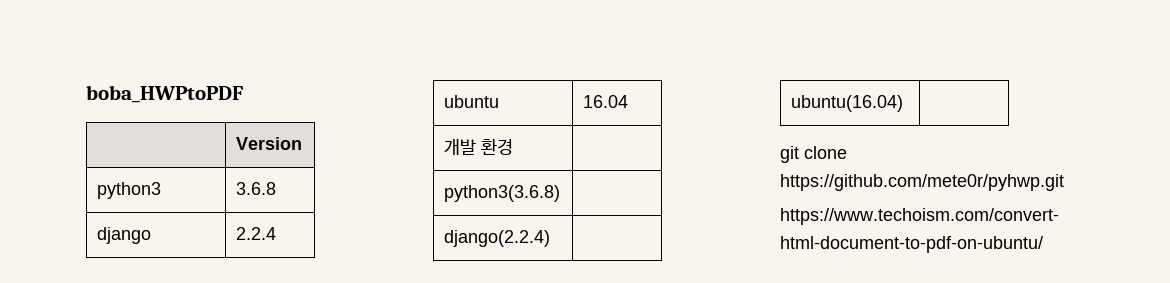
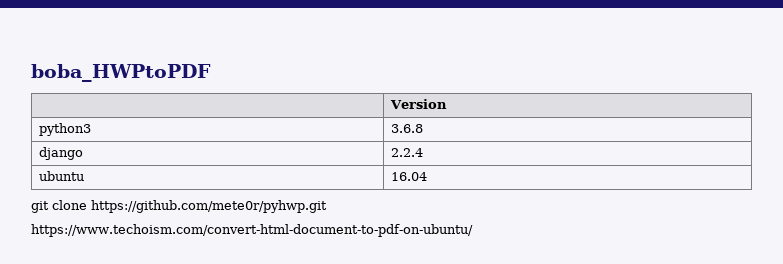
- 개발 환경 |
- python3(3.6.8) |
- django(2.2.4) |
- ubuntu(16.04) |

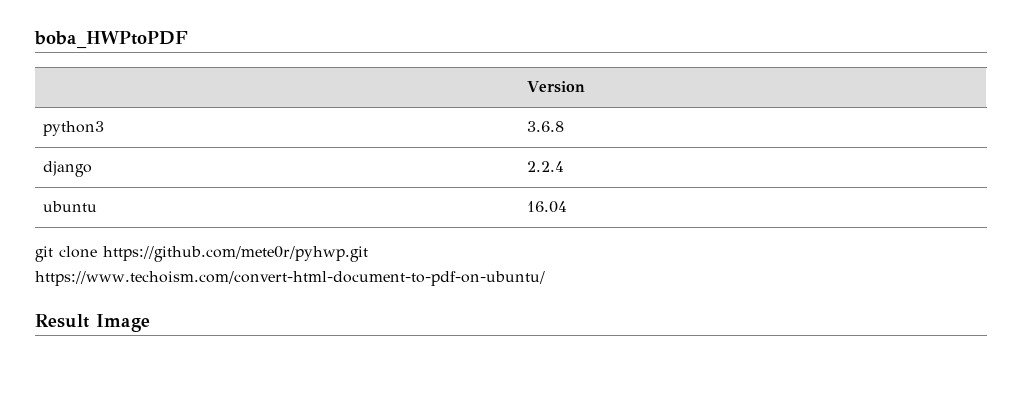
+ Result Image

